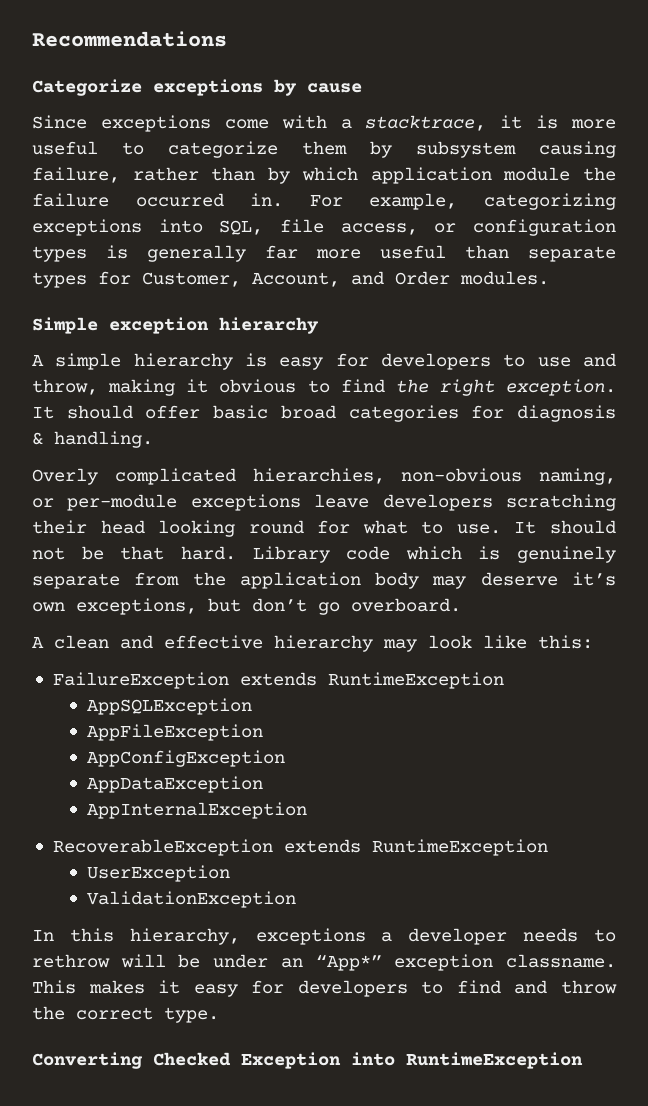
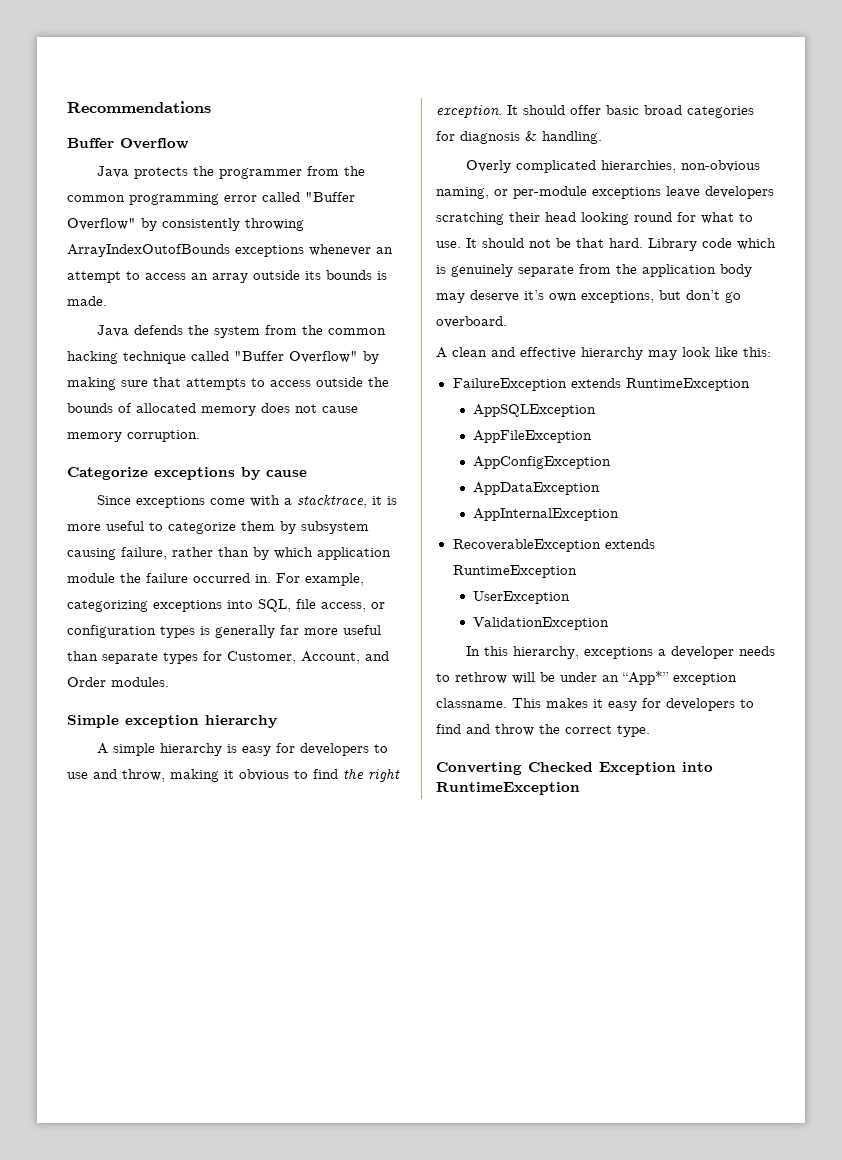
+ Buffer Overflow
+ Java protects the programmer from the common programming error called "Buffer Overflow" by consistently throwing ArrayIndexOutofBounds exceptions whenever an attempt to access an array outside its bounds is made.
+ Java defends the system from the common hacking technique called "Buffer Overflow" by making sure that attempts to access outside the bounds of allocated memory does not cause memory corruption.

